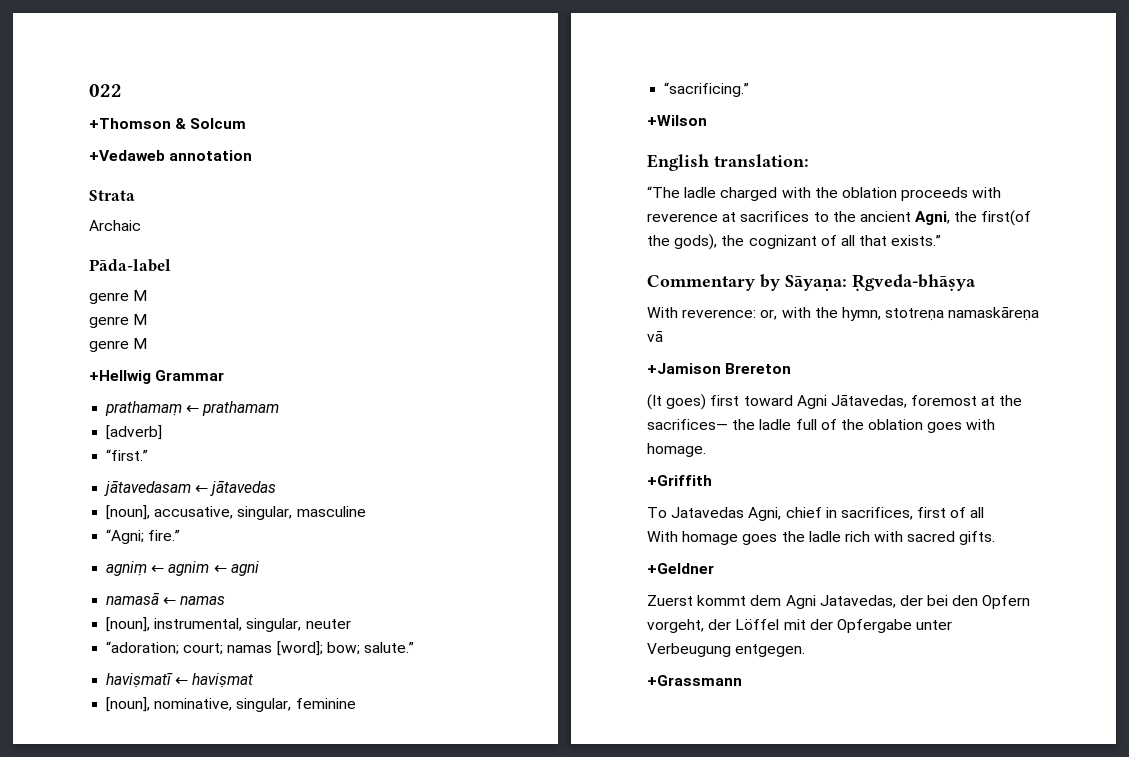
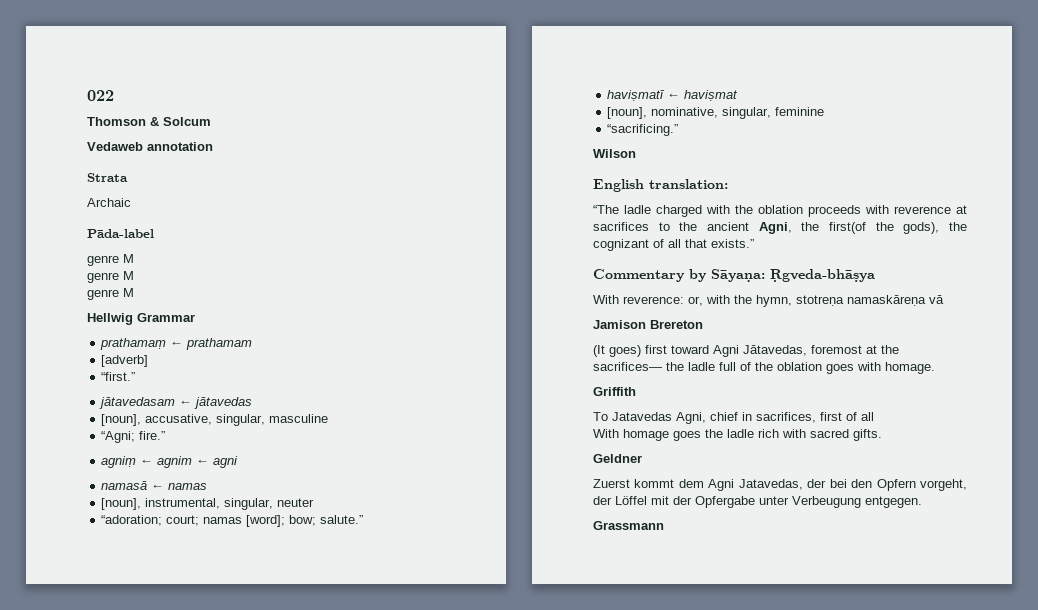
- +Thomson & Solcum
+ Thomson & Solcum
- +Vedaweb annotation
+ Vedaweb annotation
- +Hellwig Grammar
+ Hellwig Grammar
- +Wilson
+ Wilson
- +Jamison Brereton
+ Jamison Brereton
- +Griffith
+ Griffith
- +Geldner
+ Geldner
- +Grassmann
+ Grassmann

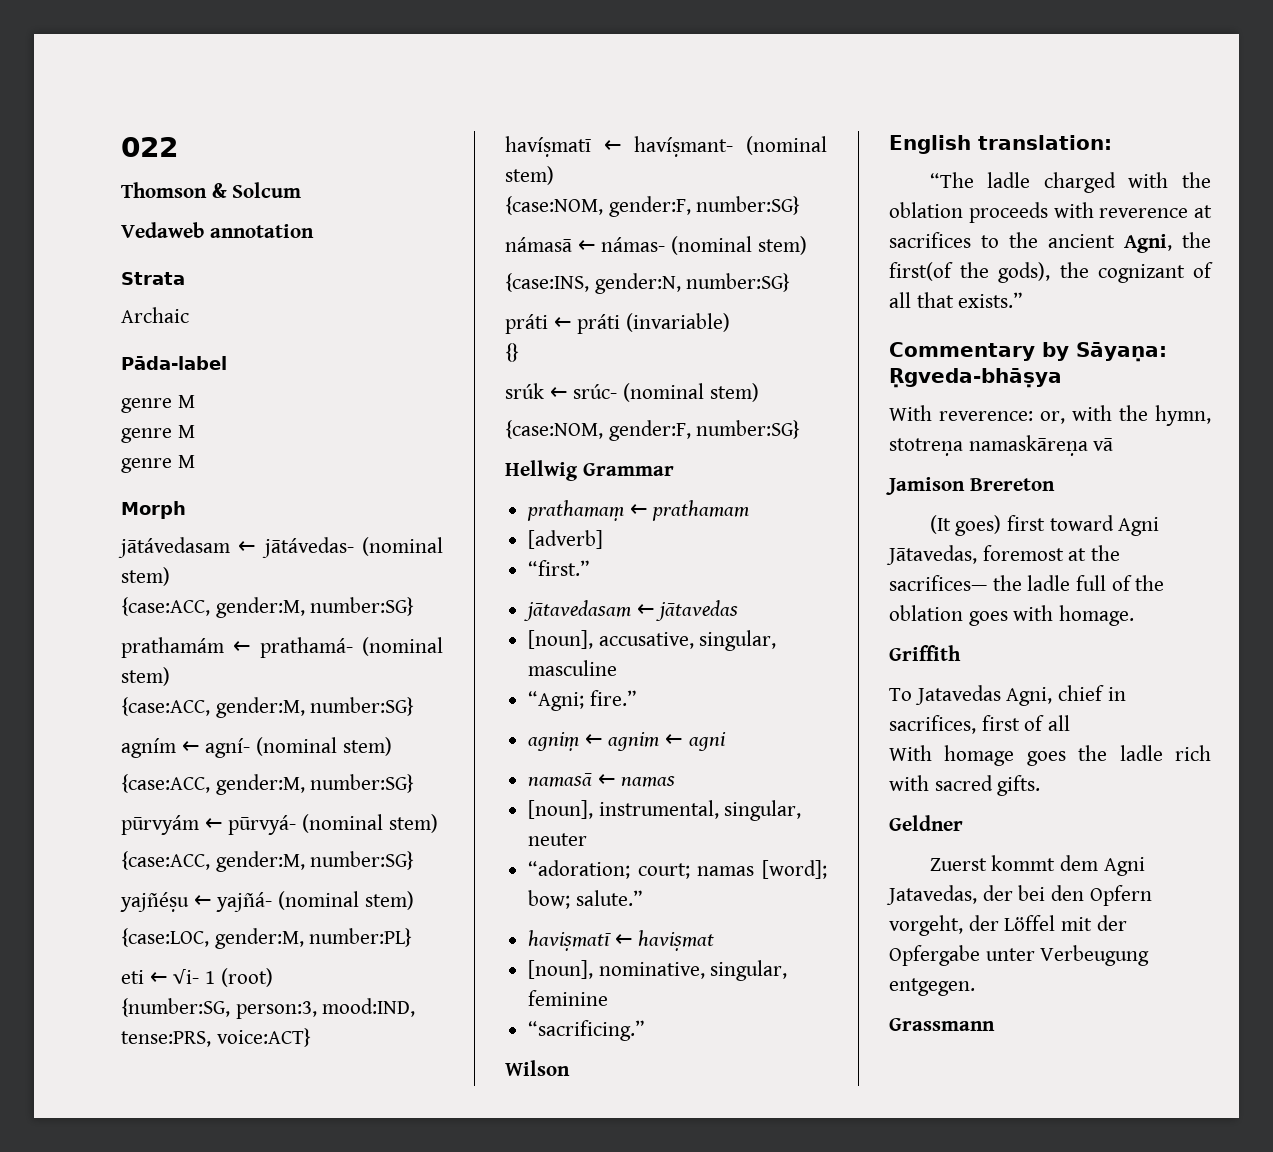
+ Morph
+ jātávedasam ← jātávedas- (nominal stem)
+ {case:ACC, gender:M, number:SG}
+ prathamám ← prathamá- (nominal stem)
+ {case:ACC, gender:M, number:SG}
+ agním ← agní- (nominal stem)
+ {case:ACC, gender:M, number:SG}
+ pūrvyám ← pūrvyá- (nominal stem)
+ {case:ACC, gender:M, number:SG}
+ yajñéṣu ← yajñá- (nominal stem)
+ {case:LOC, gender:M, number:PL}
+ eti ← √i- 1 (root)
+ {number:SG, person:3, mood:IND, tense:PRS, voice:ACT}
+ havíṣmatī ← havíṣmant- (nominal stem)
+ {case:NOM, gender:F, number:SG}
+ námasā ← námas- (nominal stem)
+ {case:INS, gender:N, number:SG}
+ práti ← práti (invariable)
+ {}
+ srúk ← srúc- (nominal stem)
+ {case:NOM, gender:F, number:SG}

